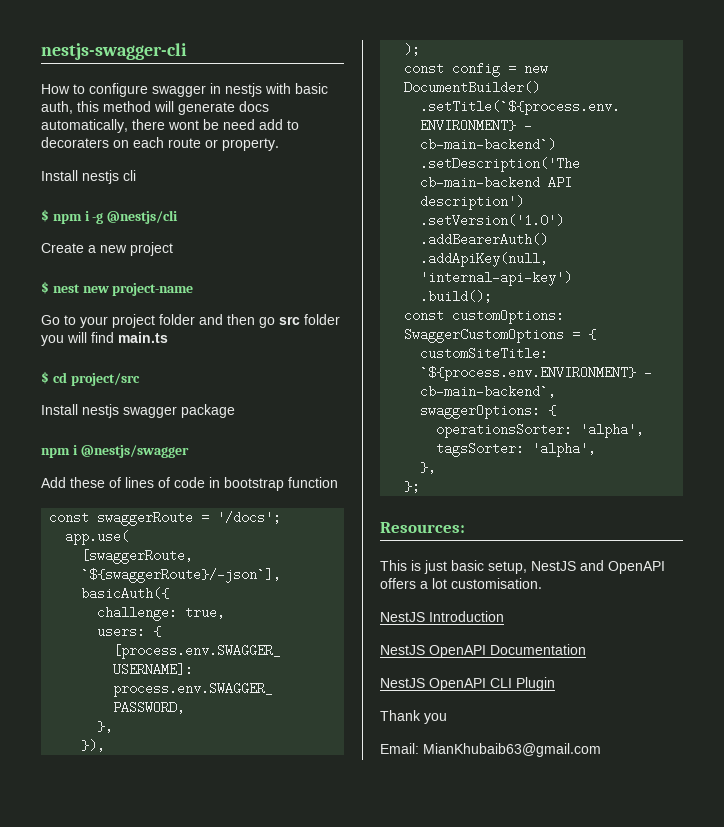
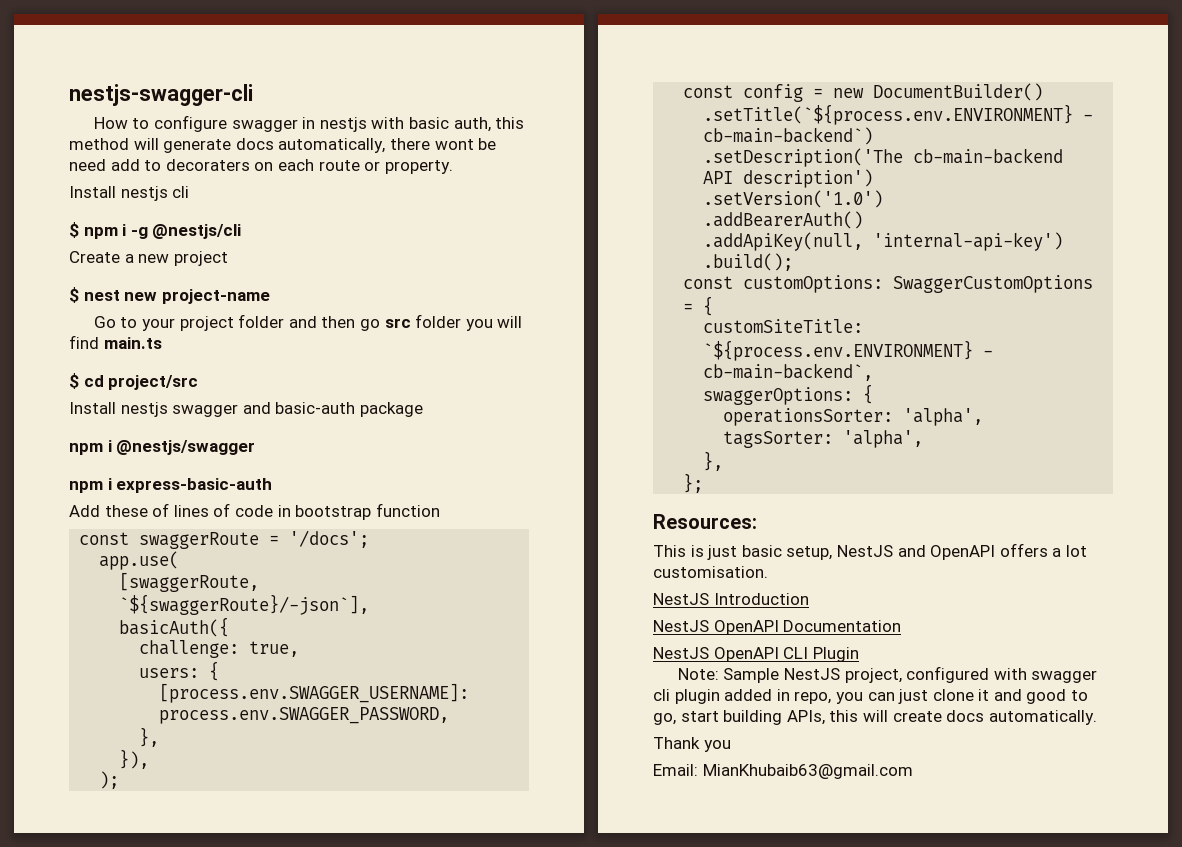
- Install nestjs swagger package
+ Install nestjs swagger and basic-auth package
+ npm i express-basic-auth
+ Note: Sample NestJS project, configured with swagger cli plugin added in repo, you can just clone it and good to go, start building APIs, this will create docs automatically.

